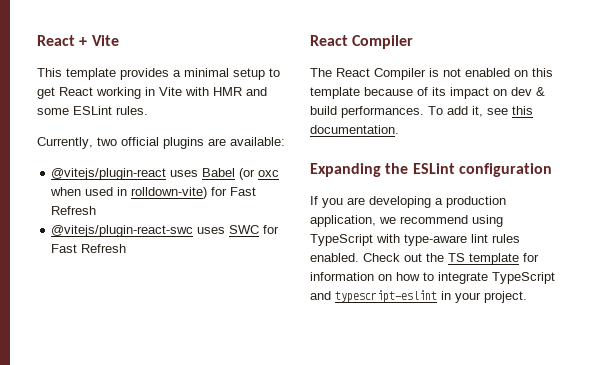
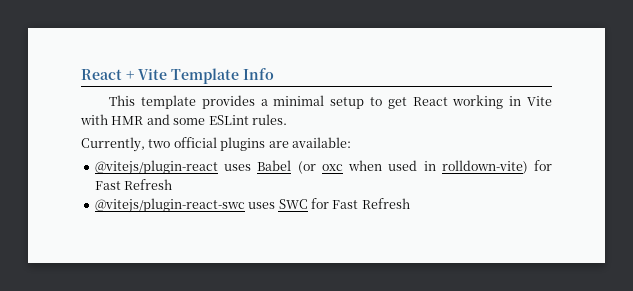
- React + Vite
+ React + Vite Template Info
  @vitejs/plugin-react-swc uses SWC for Fast Refresh
- React Compiler
- The React Compiler is not enabled on this template because of its impact on dev & build performances. To add it, see this documentation.
- Expanding the ESLint configuration
- If you are developing a production application, we recommend using TypeScript with type-aware lint rules enabled. Check out the TS template for information on how to integrate TypeScript and typescript-eslint in your project.

